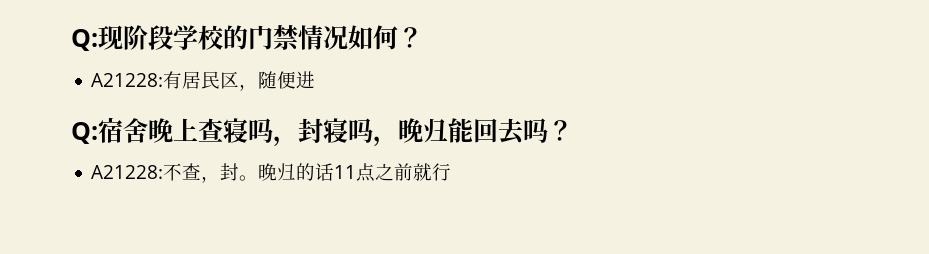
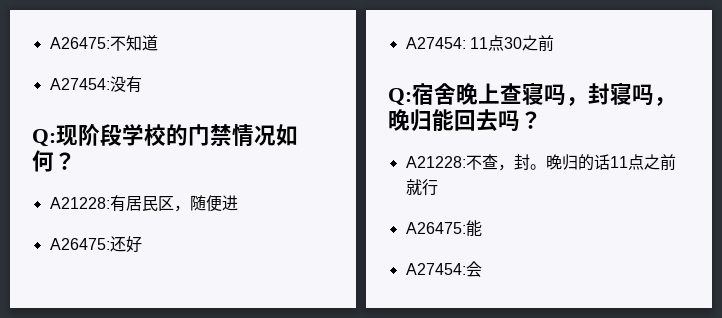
+ A26475:不知道
+ A27454:没有
+ A26475:还好
+ A27454: 11点30之前
+ A26475:能
+ A27454:会

